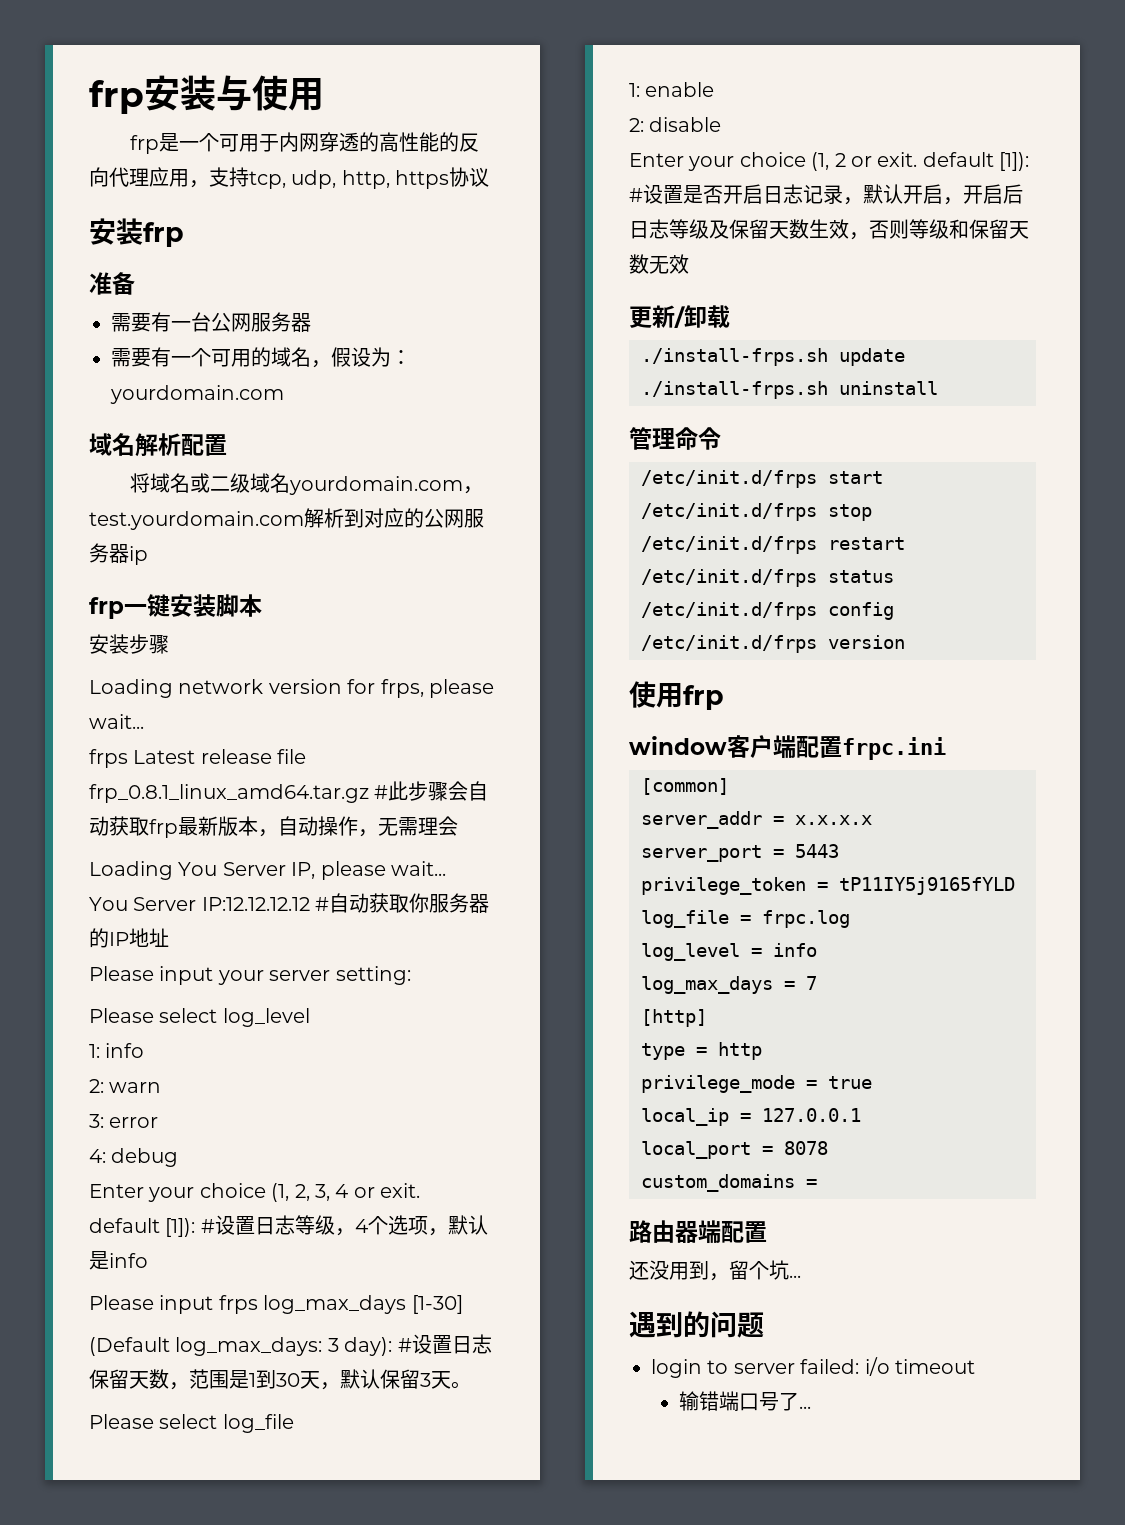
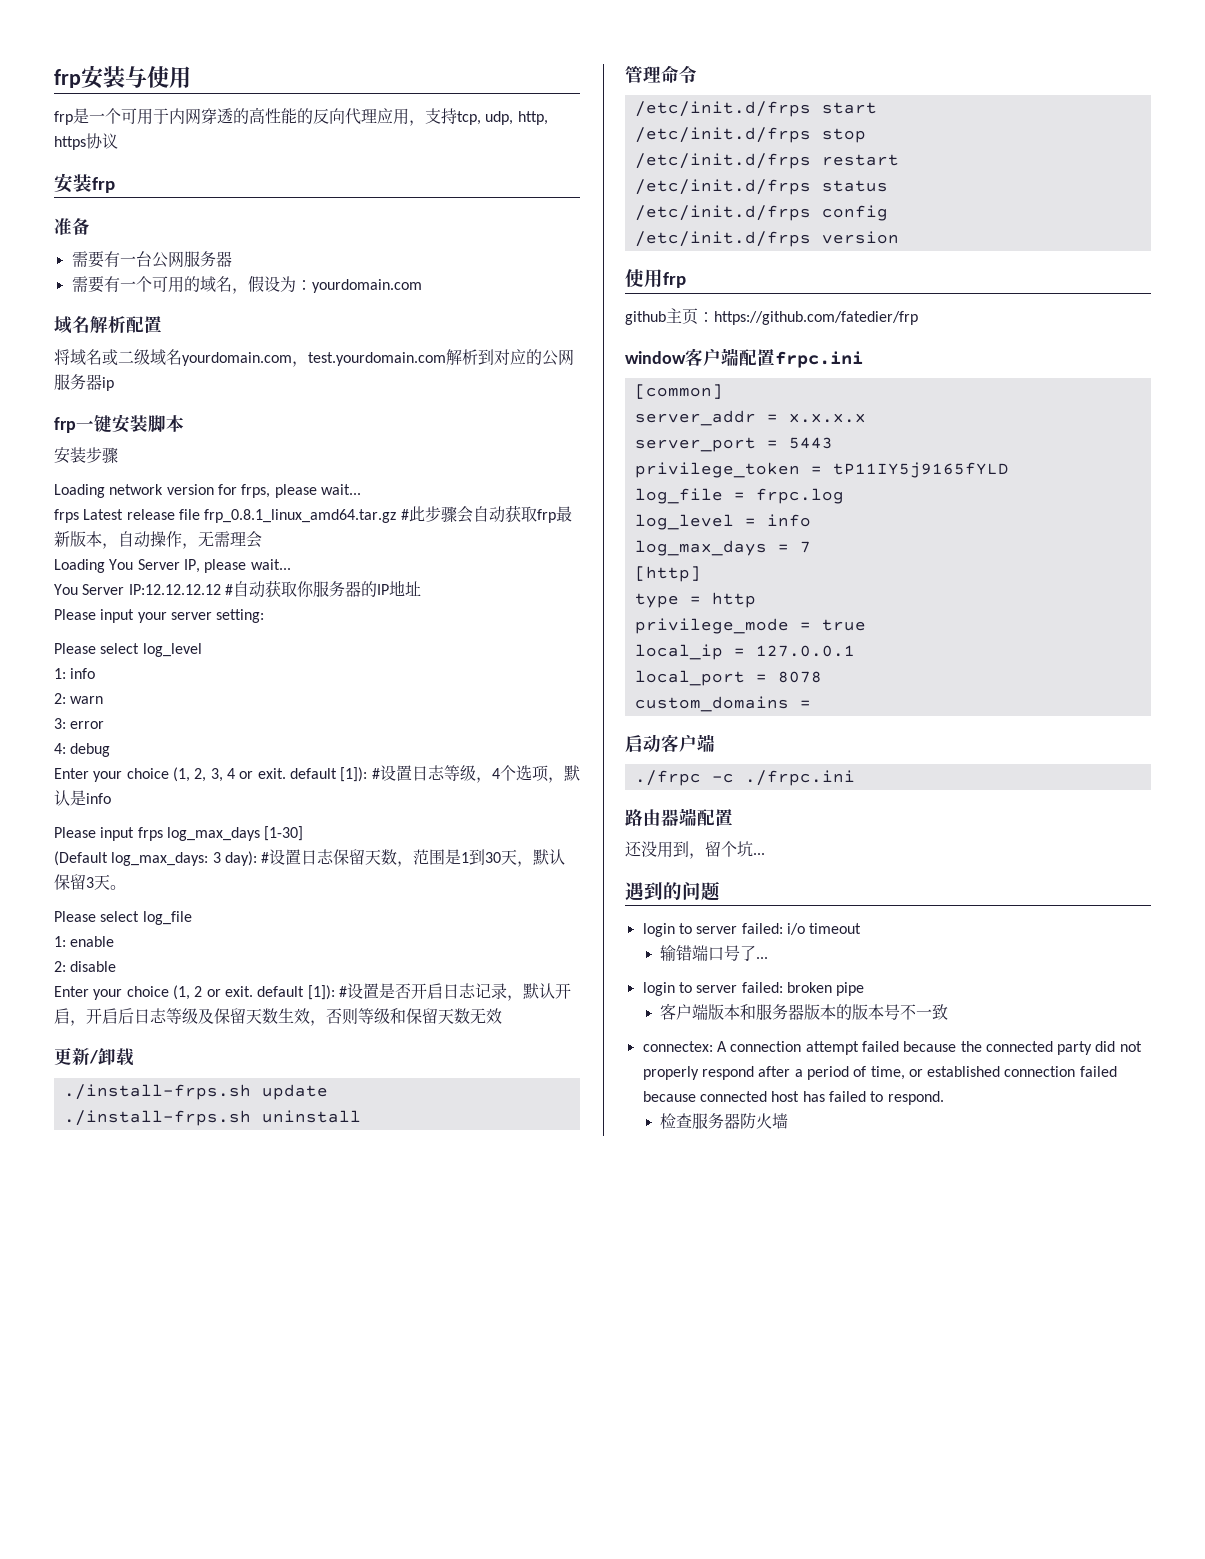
+ github主页：https://github.com/fatedier/frp
+ 启动客户端
+ ./frpc -c ./frpc.ini
+ login to server failed: broken pipe
+ 客户端版本和服务器版本的版本号不一致
+ connectex: A connection attempt failed because the connected party did not properly respond after a period of time, or established connection failed because connected host has failed to respond.
+ 检查服务器防火墙

